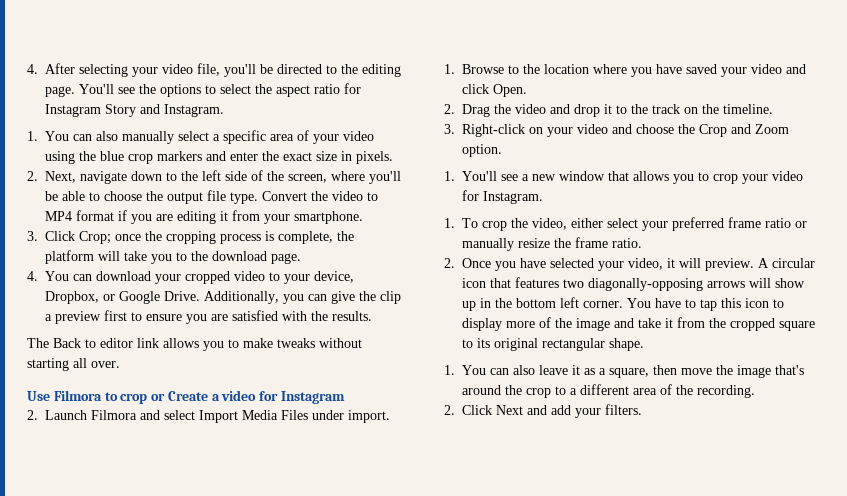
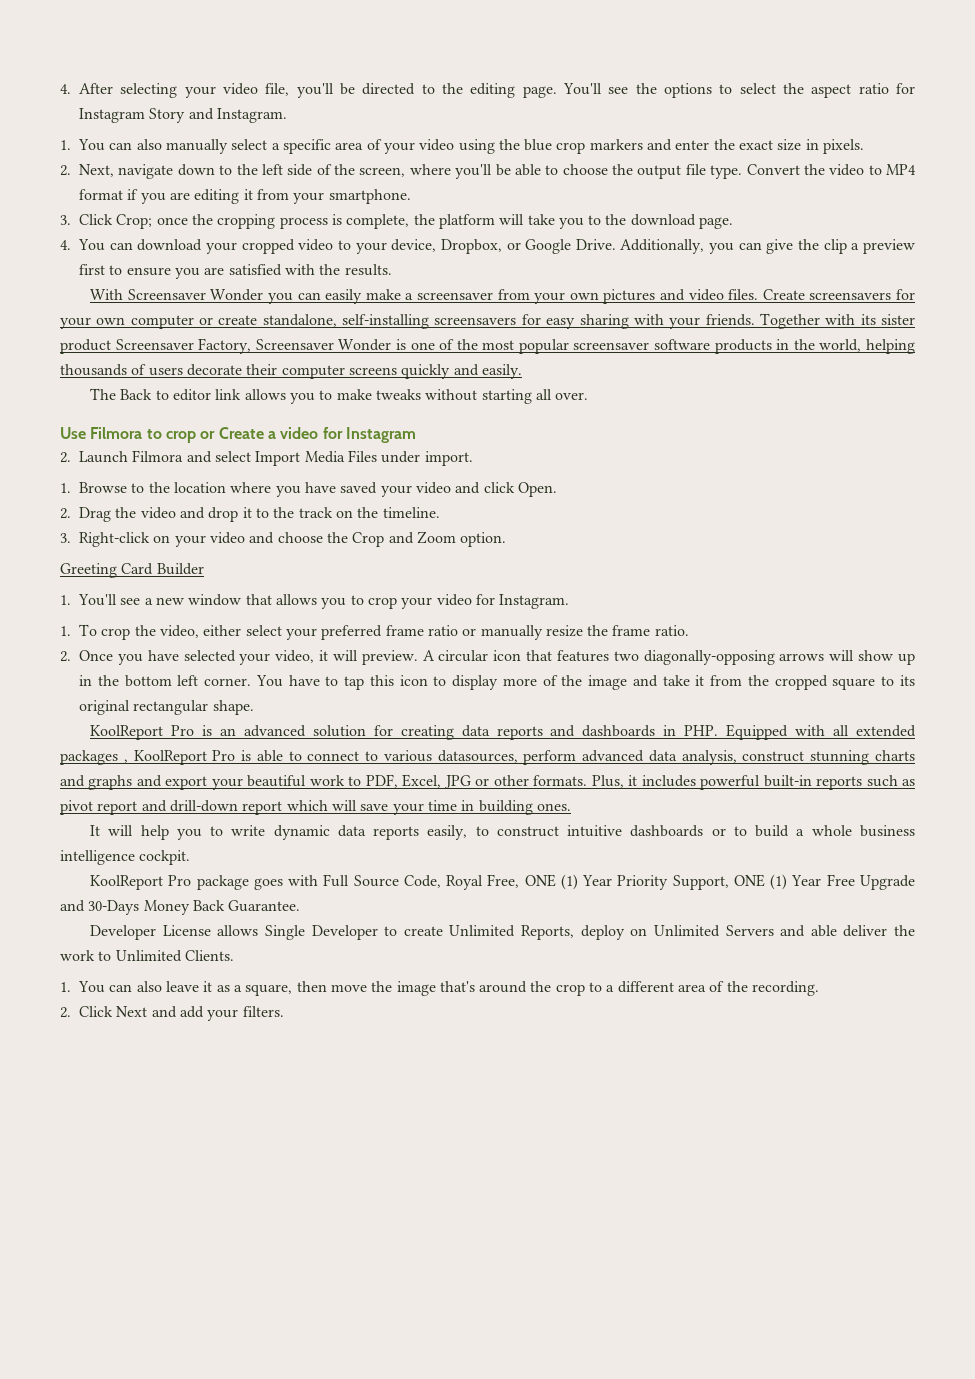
+ With Screensaver Wonder you can easily make a screensaver from your own pictures and video files. Create screensavers for your own computer or create standalone, self-installing screensavers for easy sharing with your friends. Together with its sister product Screensaver Factory, Screensaver Wonder is one of the most popular screensaver software products in the world, helping thousands of users decorate their computer screens quickly and easily.
+ Greeting Card Builder
+ KoolReport Pro is an advanced solution for creating data reports and dashboards in PHP. Equipped with all extended packages , KoolReport Pro is able to connect to various datasources, perform advanced data analysis, construct stunning charts and graphs and export your beautiful work to PDF, Excel, JPG or other formats. Plus, it includes powerful built-in reports such as pivot report and drill-down report which will save your time in building ones.
+ It will help you to write dynamic data reports easily, to construct intuitive dashboards or to build a whole business intelligence cockpit.
+ KoolReport Pro package goes with Full Source Code, Royal Free, ONE (1) Year Priority Support, ONE (1) Year Free Upgrade and 30-Days Money Back Guarantee.
+ Developer License allows Single Developer to create Unlimited Reports, deploy on Unlimited Servers and able deliver the work to Unlimited Clients.

